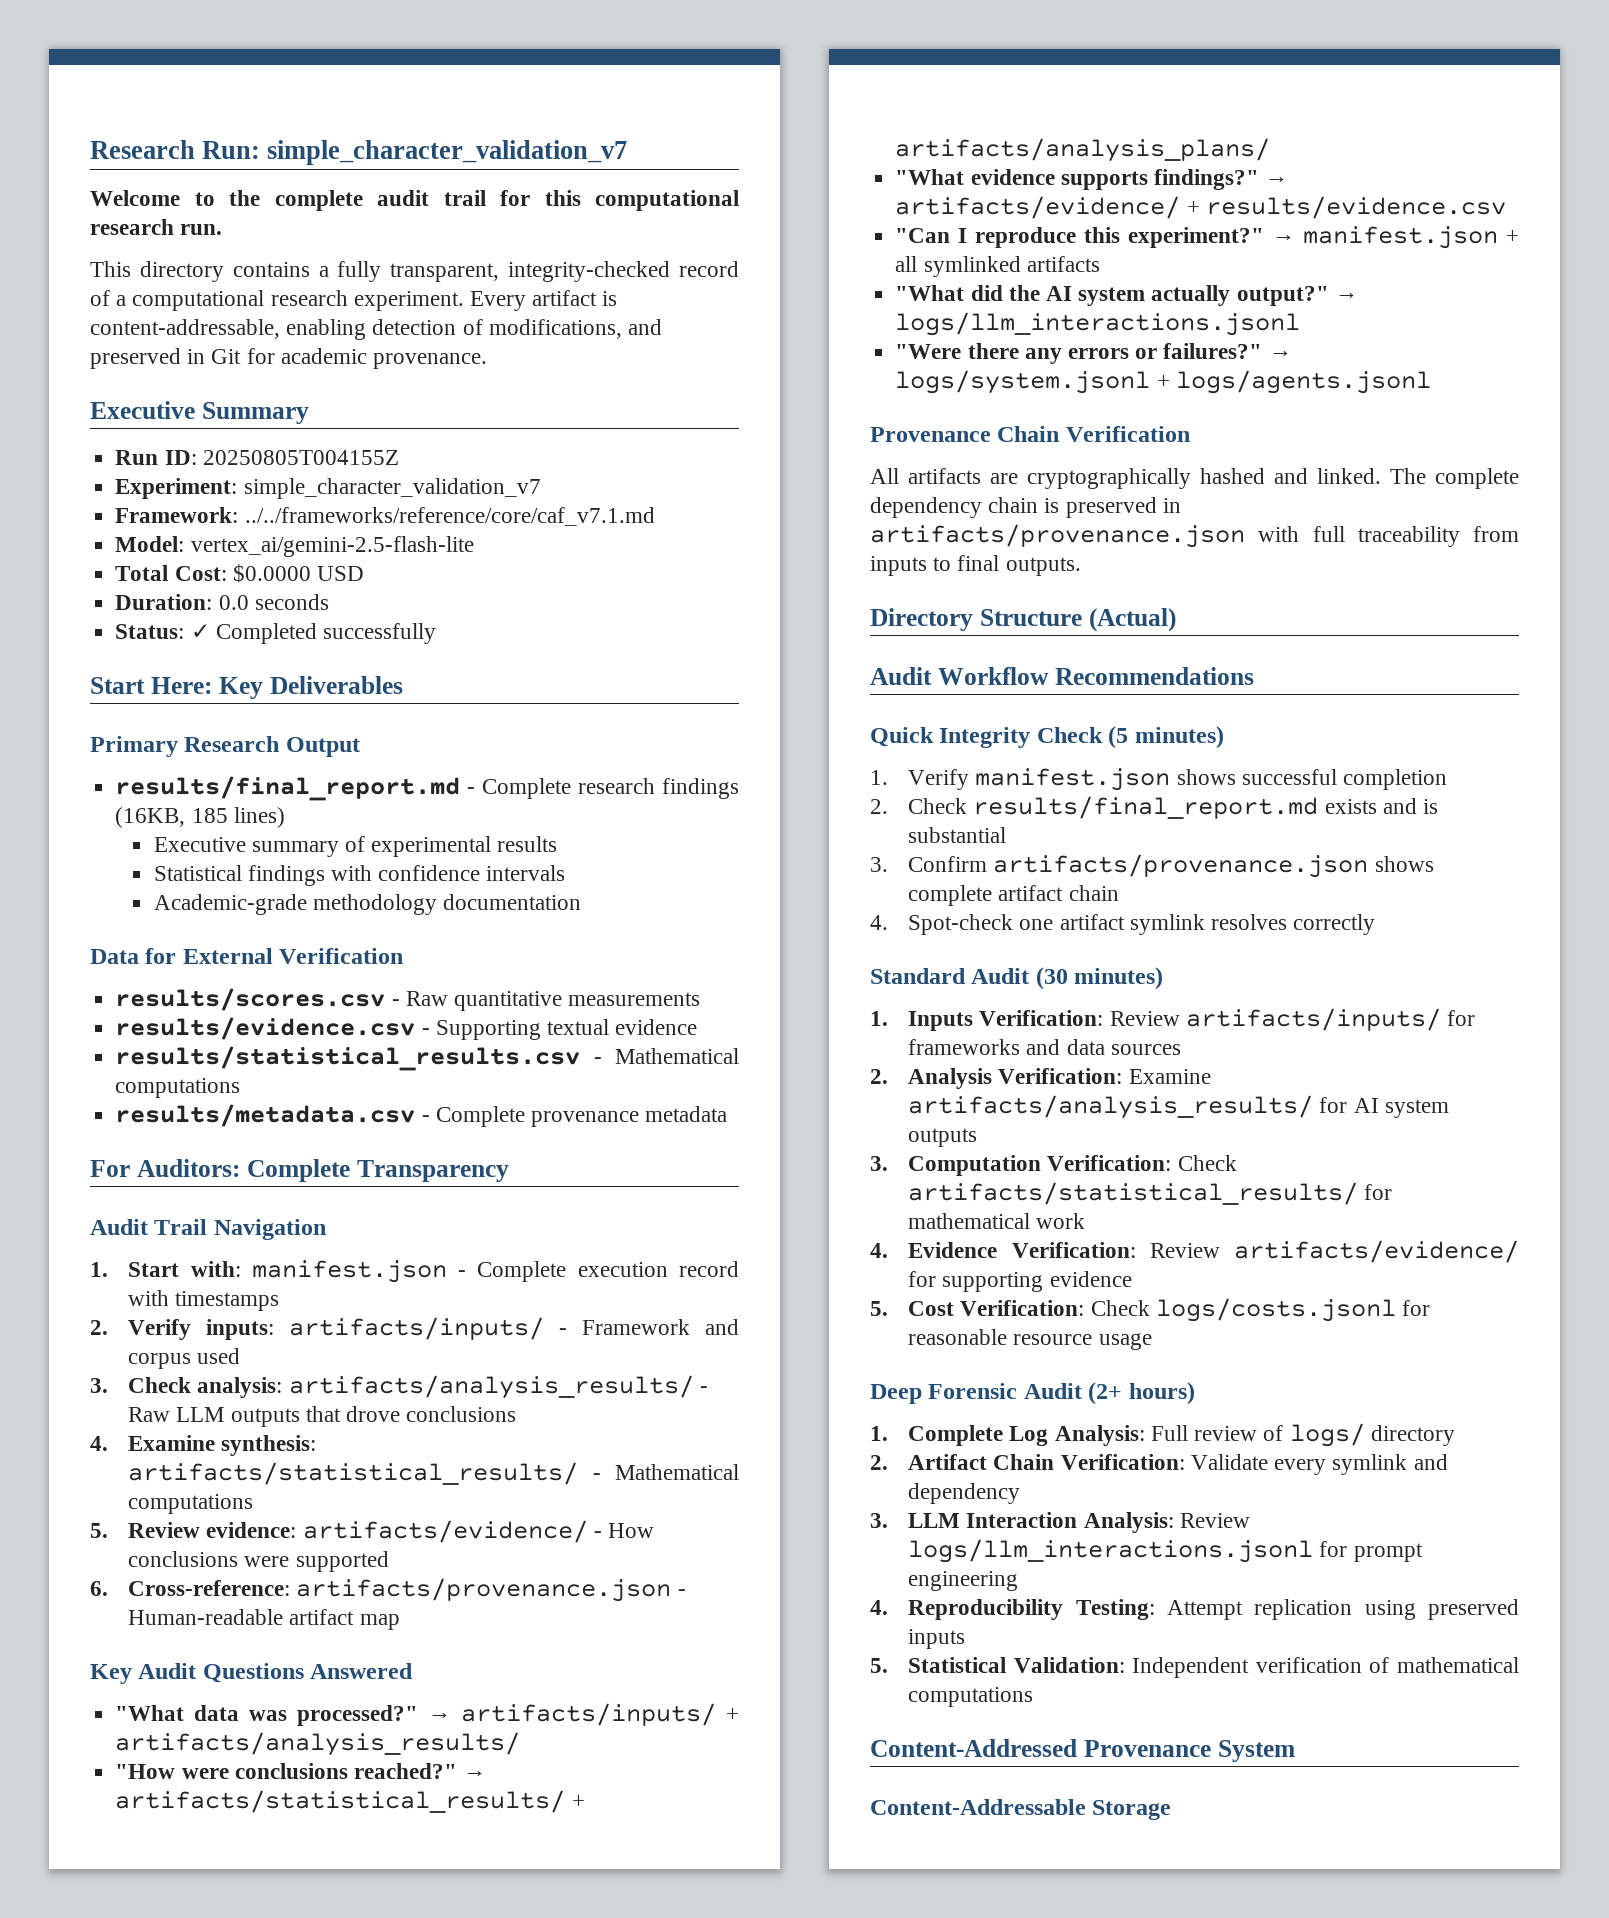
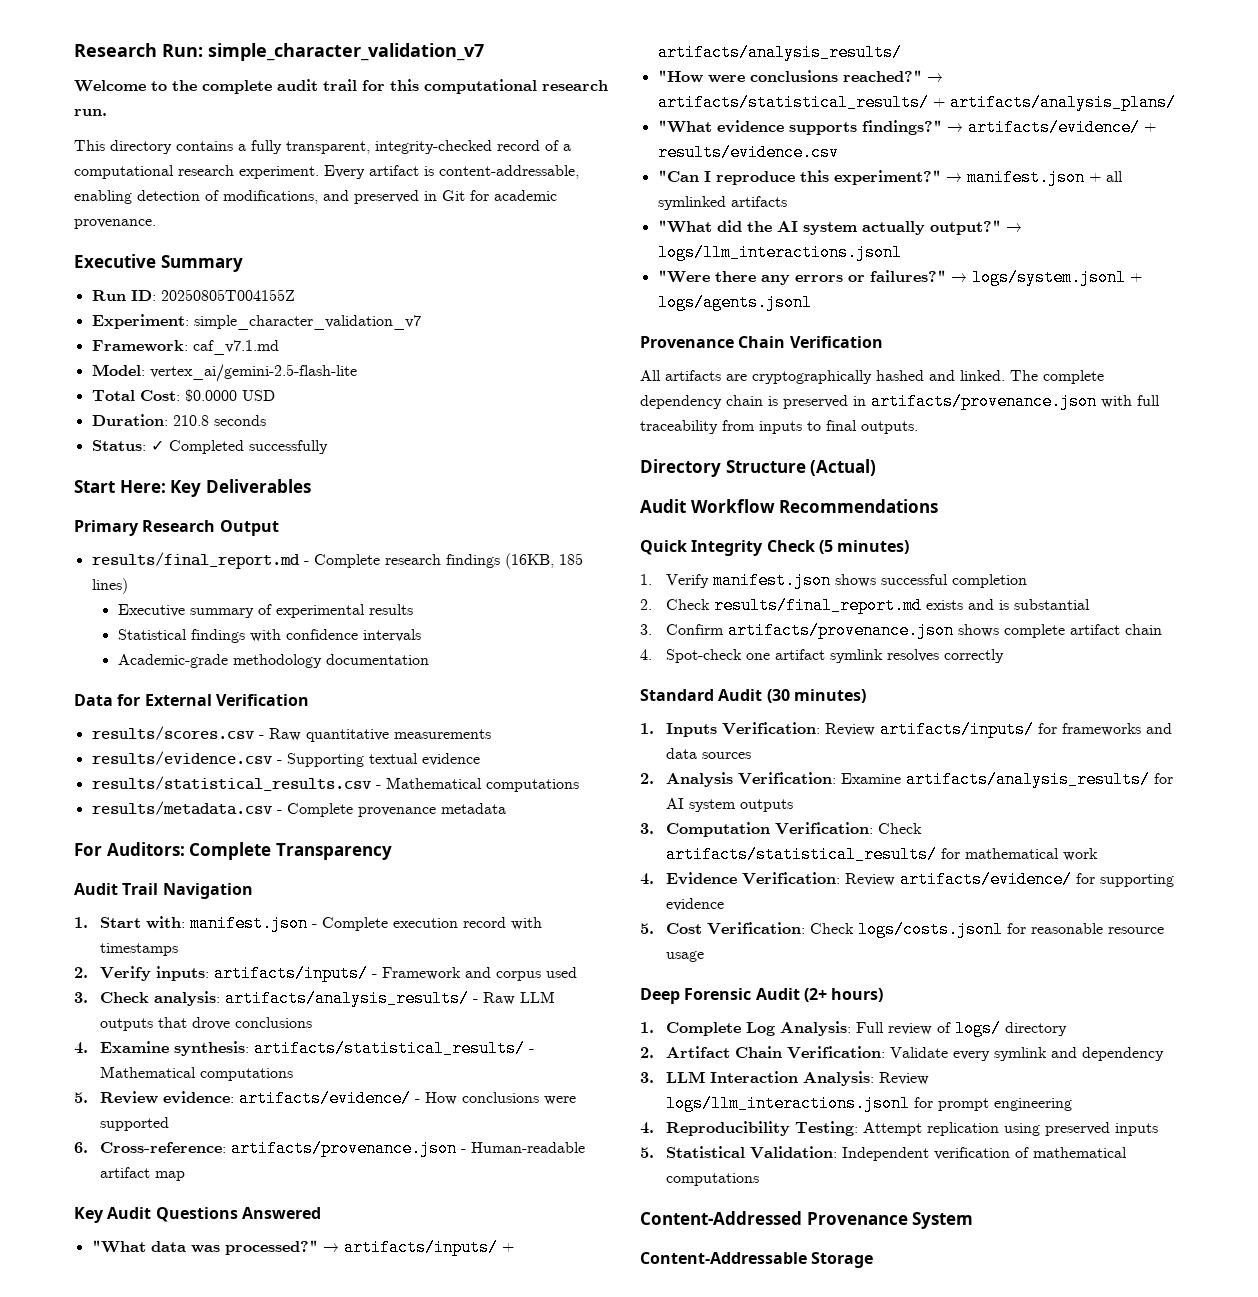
- Framework: ../../frameworks/reference/core/caf_v7.1.md
+ Framework: caf_v7.1.md
- Duration: 0.0 seconds
+ Duration: 210.8 seconds

